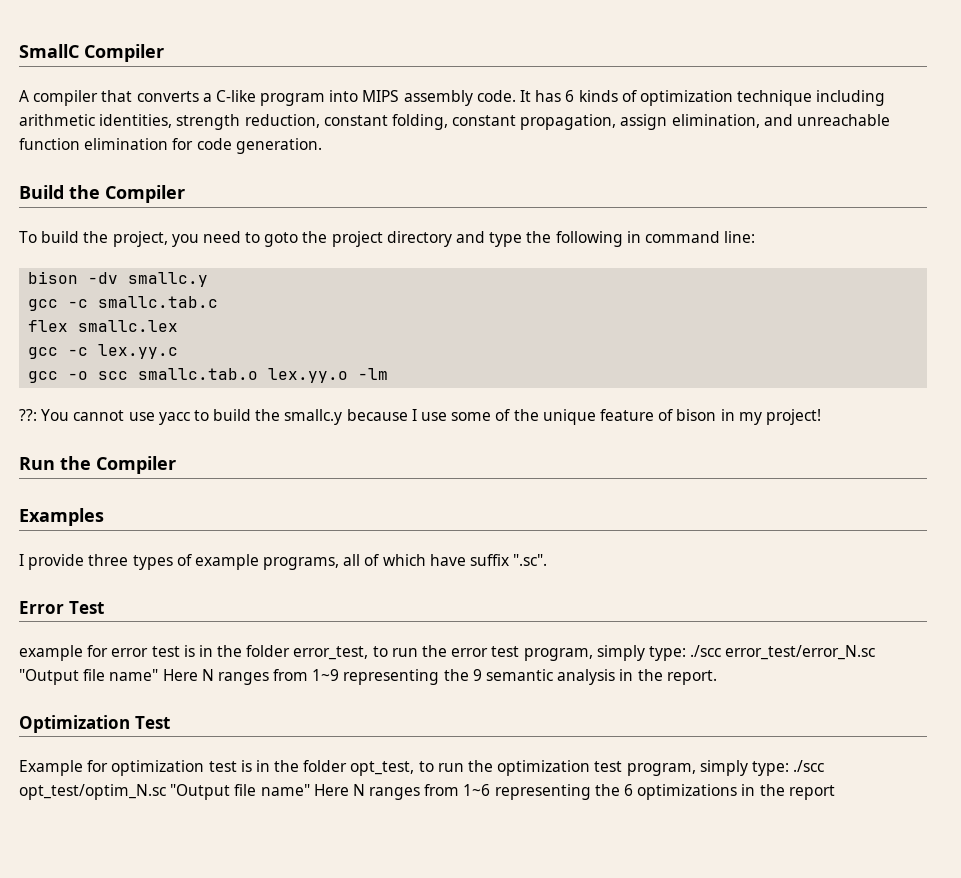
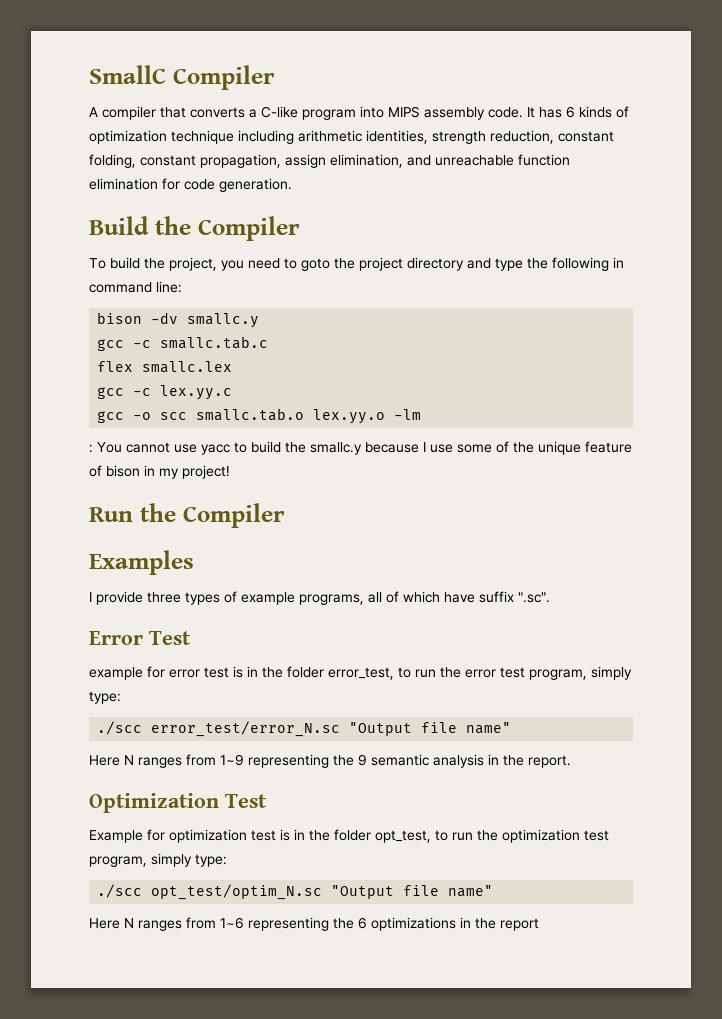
- ??: You cannot use yacc to build the smallc.y because I use some of the unique feature of bison in my project!
+ : You cannot use yacc to build the smallc.y because I use some of the unique feature of bison in my project!
- example for error test is in the folder error_test, to run the error test program, simply type: ./scc error_test/error_N.sc "Output file name" Here N ranges from 1~9 representing the 9 semantic analysis in the report.
+ example for error test is in the folder error_test, to run the error test program, simply type:
+ ./scc error_test/error_N.sc "Output file name"
+ Here N ranges from 1~9 representing the 9 semantic analysis in the report.
- Example for optimization test is in the folder opt_test, to run the optimization test program, simply type: ./scc opt_test/optim_N.sc "Output file name" Here N ranges from 1~6 representing the 6 optimizations in the report
+ Example for optimization test is in the folder opt_test, to run the optimization test program, simply type:
+ ./scc opt_test/optim_N.sc "Output file name"
+ Here N ranges from 1~6 representing the 6 optimizations in the report

